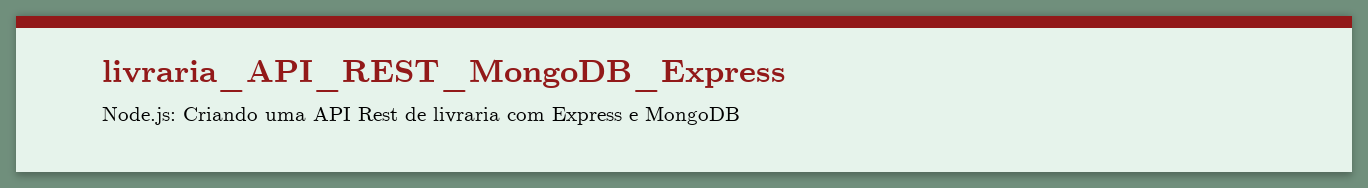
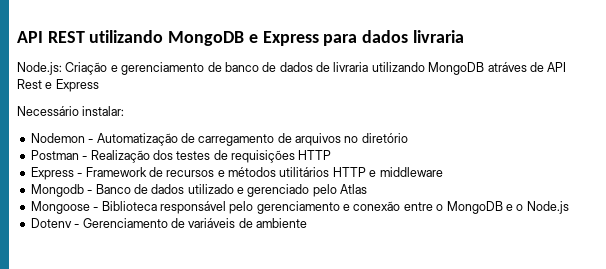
- livraria_API_REST_MongoDB_Express
- Node.js: Criando uma API Rest de livraria com Express e MongoDB
+ API REST utilizando MongoDB e Express para dados livraria
+ Node.js: Criação e gerenciamento de banco de dados de livraria utilizando MongoDB atráves de API Rest e Express
+ Necessário instalar:
+ Nodemon - Automatização de carregamento de arquivos no diretório
+ Postman - Realização dos testes de requisições HTTP
+ Express - Framework de recursos e métodos utilitários HTTP e middleware
+ Mongodb - Banco de dados utilizado e gerenciado pelo Atlas
+ Mongoose - Biblioteca responsável pelo gerenciamento e conexão entre o MongoDB e o Node.js
+ Dotenv - Gerenciamento de variáveis de ambiente

